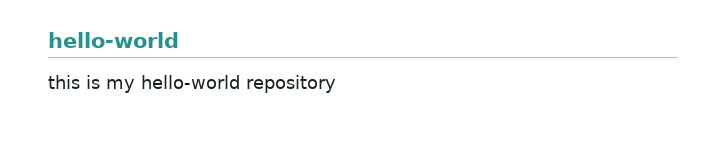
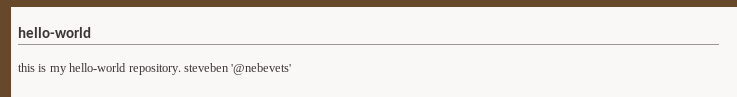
- this is my hello-world repository
+ this is my hello-world repository. steveben '@nebevets'

